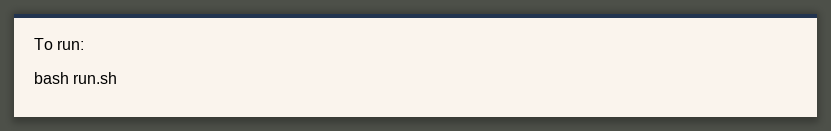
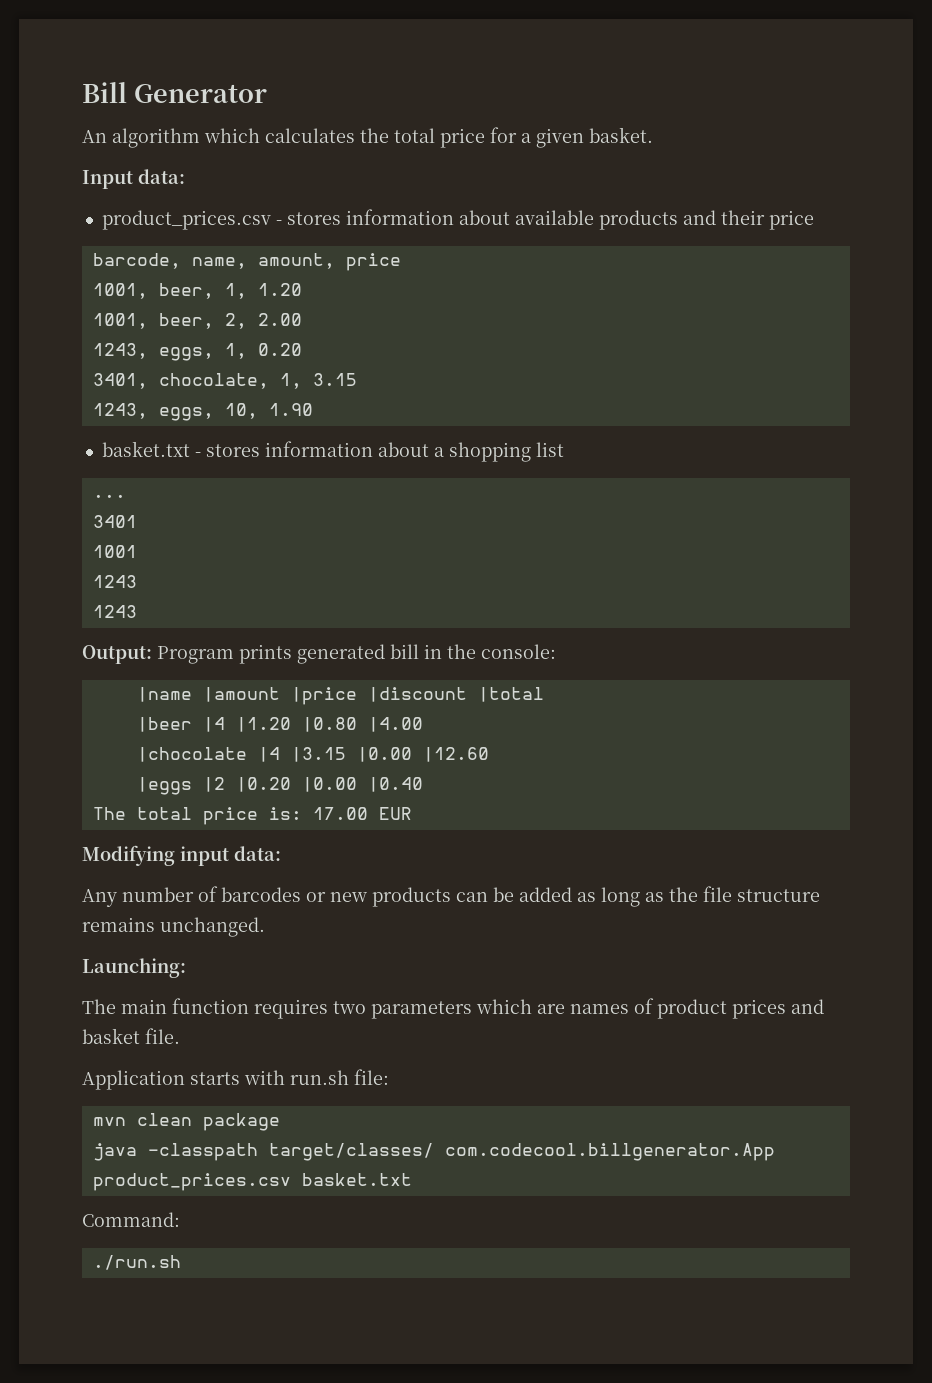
- To run:
- bash run.sh
+ Bill Generator
+ An algorithm which calculates the total price for a given basket.
+ Input data:
+ product_prices.csv - stores information about available products and their price
+ barcode, name, amount, price
+ 1001, beer, 1, 1.20
+ 1001, beer, 2, 2.00
+ 1243, eggs, 1, 0.20
+ 3401, chocolate, 1, 3.15
+ 1243, eggs, 10, 1.90
+ basket.txt - stores information about a shopping list
+ ...
+ 3401
+ 1001
+ 1243
+ 1243
+ Output: Program prints generated bill in the console:
+ |name |amount |price |discount |total
+ |beer |4 |1.20 |0.80 |4.00
+ |chocolate |4 |3.15 |0.00 |12.60
+ |eggs |2 |0.20 |0.00 |0.40
+ The total price is: 17.00 EUR
+ Modifying input data:
+ Any number of barcodes or new products can be added as long as the file structure remains unchanged.
+ Launching:
+ The main function requires two parameters which are names of product prices and basket file.
+ Application starts with run.sh file:
+ mvn clean package
+ java -classpath target/classes/ com.codecool.billgenerator.App product_prices.csv basket.txt
+ Command:
+ ./run.sh

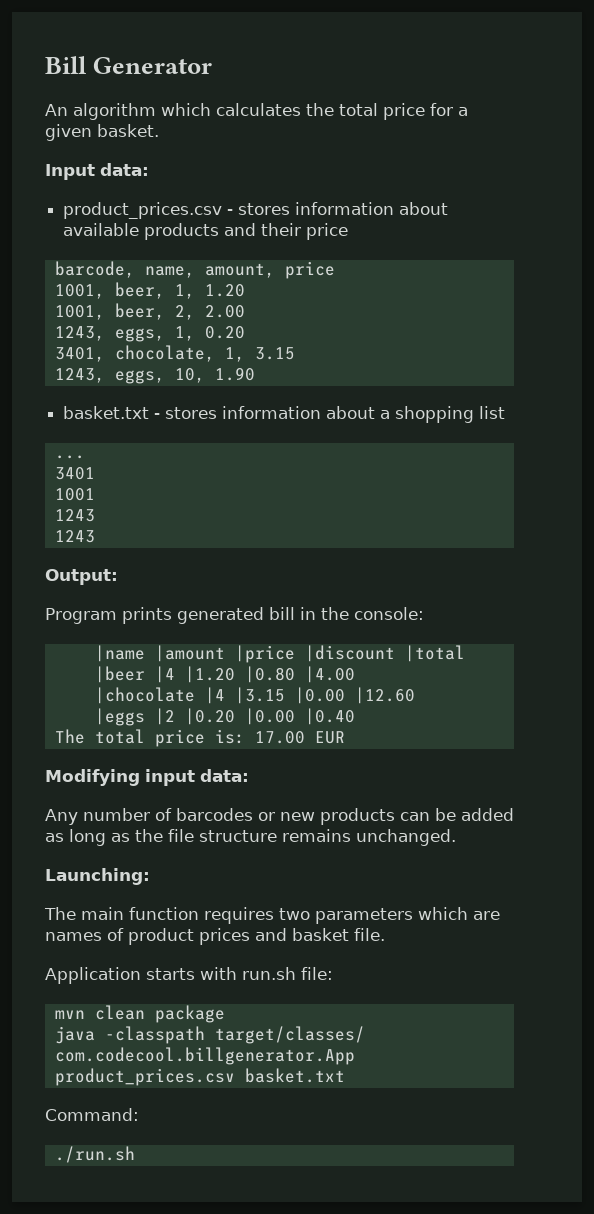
- Output: Program prints generated bill in the console:
+ Output:
+ Program prints generated bill in the console:

